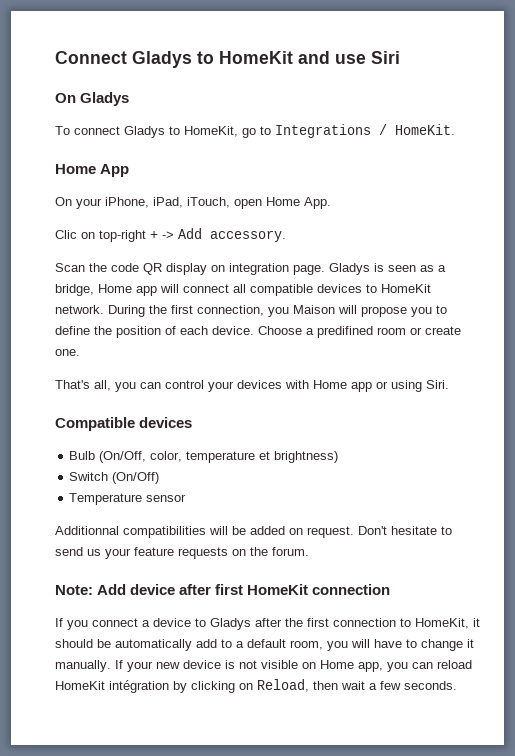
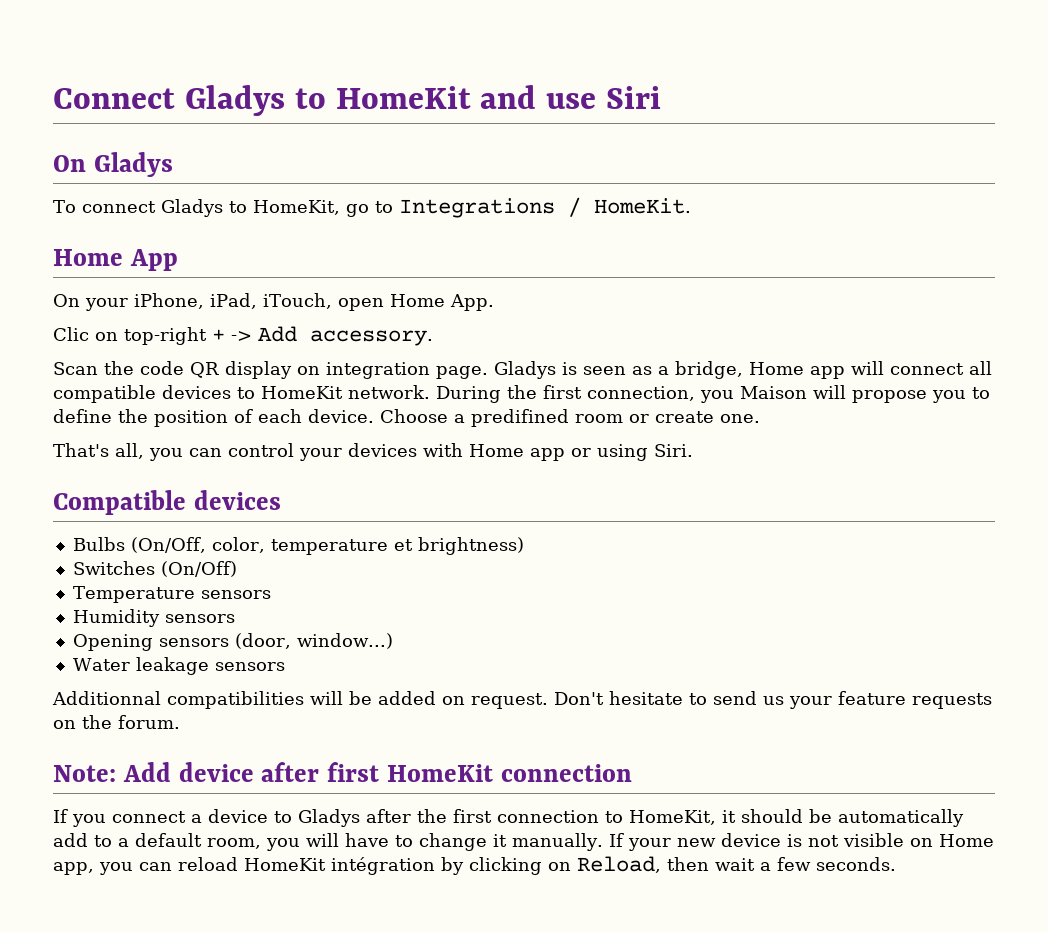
- Bulb (On/Off, color, temperature et brightness)
+ Bulbs (On/Off, color, temperature et brightness)
- Switch (On/Off)
+ Switches (On/Off)
- Temperature sensor
+ Temperature sensors
+ Humidity sensors
+ Opening sensors (door, window...)
+ Water leakage sensors

